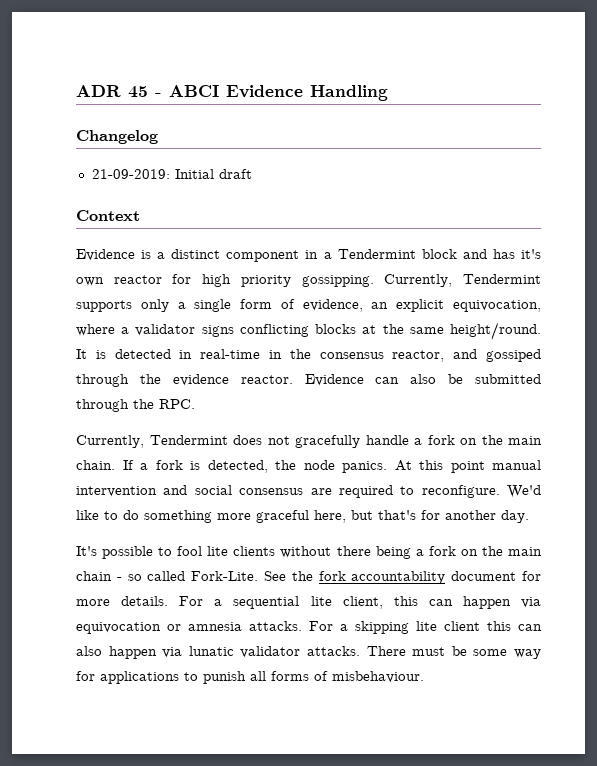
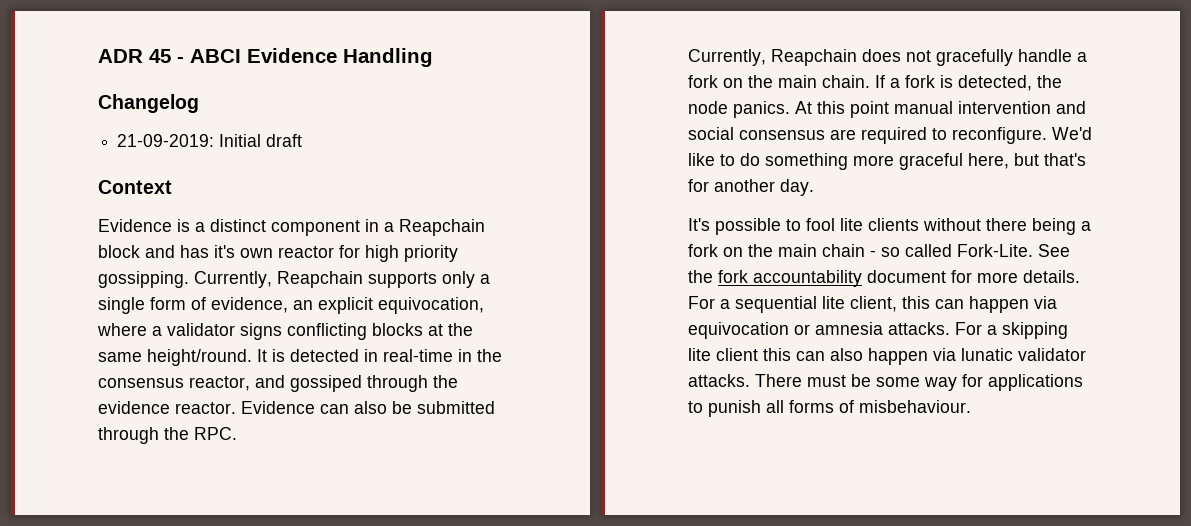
- Evidence is a distinct component in a Tendermint block and has it's own reactor for high priority gossipping.
+ Evidence is a distinct component in a Reapchain block and has it's own reactor for high priority gossipping.
- Currently, Tendermint supports only a single form of evidence, an explicit equivocation, where a validator signs conflicting blocks at the same height/round.
+ Currently, Reapchain supports only a single form of evidence, an explicit equivocation, where a validator signs conflicting blocks at the same height/round.
- Currently, Tendermint does not gracefully handle a fork on the main chain.
+ Currently, Reapchain does not gracefully handle a fork on the main chain.

